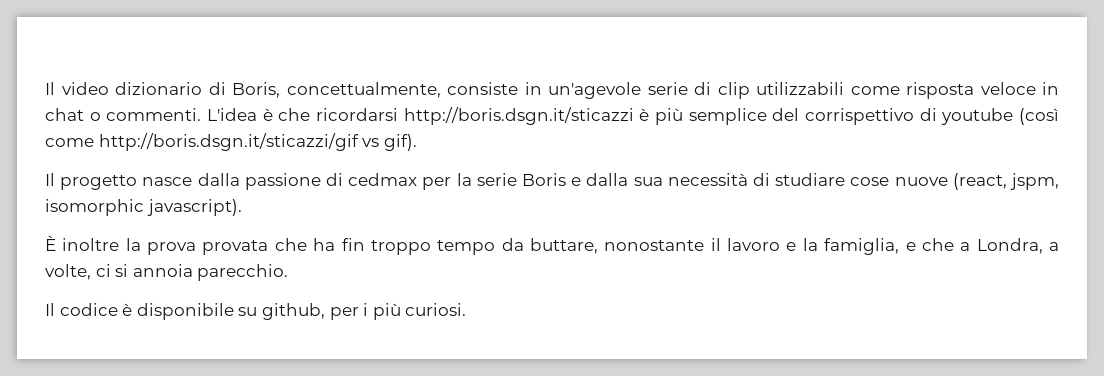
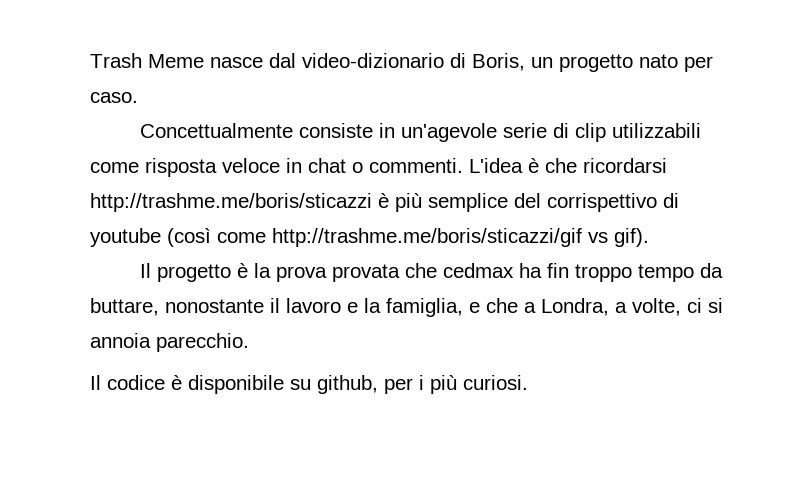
- Il video dizionario di Boris, concettualmente, consiste in un'agevole serie di clip utilizzabili come risposta veloce in chat o commenti.
+ Trash Meme nasce dal video-dizionario di Boris, un progetto nato per caso.
+ Concettualmente consiste in un'agevole serie di clip utilizzabili come risposta veloce in chat o commenti.
- L'idea è che ricordarsi http://boris.dsgn.it/sticazzi è più semplice del corrispettivo di youtube (così come http://boris.dsgn.it/sticazzi/gif vs gif).
+ L'idea è che ricordarsi http://trashme.me/boris/sticazzi è più semplice del corrispettivo di youtube (così come http://trashme.me/boris/sticazzi/gif vs gif).
- Il progetto nasce dalla passione di cedmax per la serie Boris e dalla sua necessità di studiare cose nuove (react, jspm, isomorphic javascript).
- È inoltre la prova provata che ha fin troppo tempo da buttare, nonostante il lavoro e la famiglia, e che a Londra, a volte, ci si annoia parecchio.
+ Il progetto è la prova provata che cedmax ha fin troppo tempo da buttare, nonostante il lavoro e la famiglia, e che a Londra, a volte, ci si annoia parecchio.

